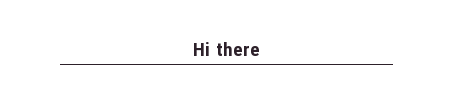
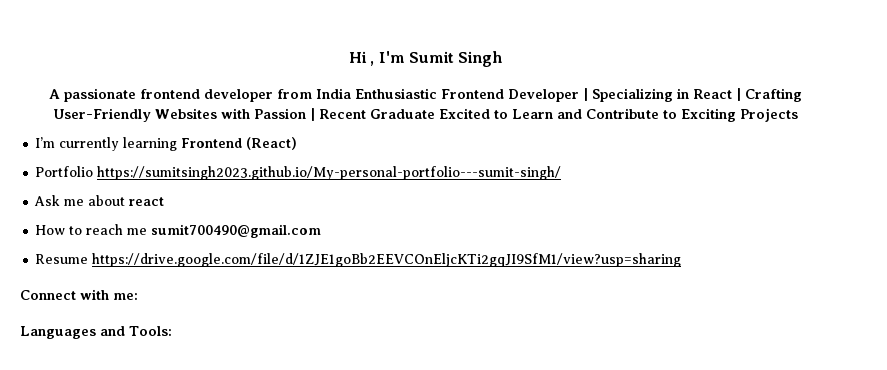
- Hi there
+ Hi , I'm Sumit Singh
+ A passionate frontend developer from India Enthusiastic Frontend Developer | Specializing in React | Crafting User-Friendly Websites with Passion | Recent Graduate Excited to Learn and Contribute to Exciting Projects
+ I’m currently learning Frontend (React)
+ Portfolio https://sumitsingh2023.github.io/My-personal-portfolio---sumit-singh/
+ Ask me about react
+ How to reach me sumit700490@gmail.com
+ Resume https://drive.google.com/file/d/1ZJE1goBb2EEVCOnEljcKTi2gqJI9SfM1/view?usp=sharing
+ Connect with me:
+ Languages and Tools:

